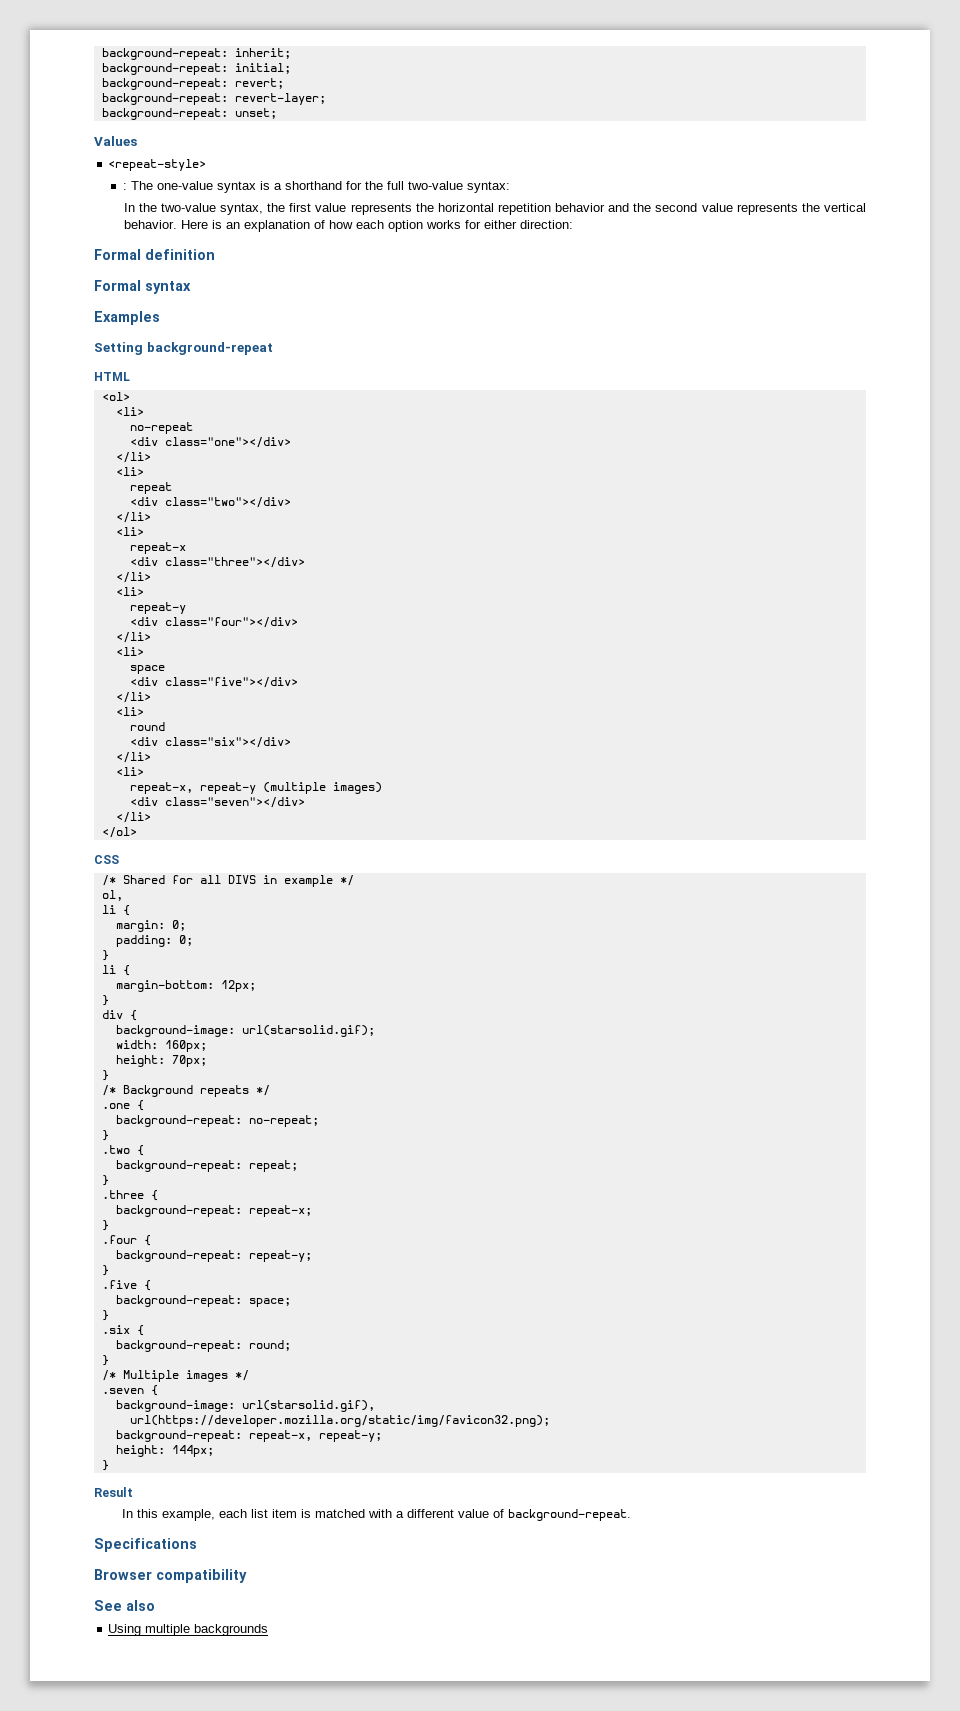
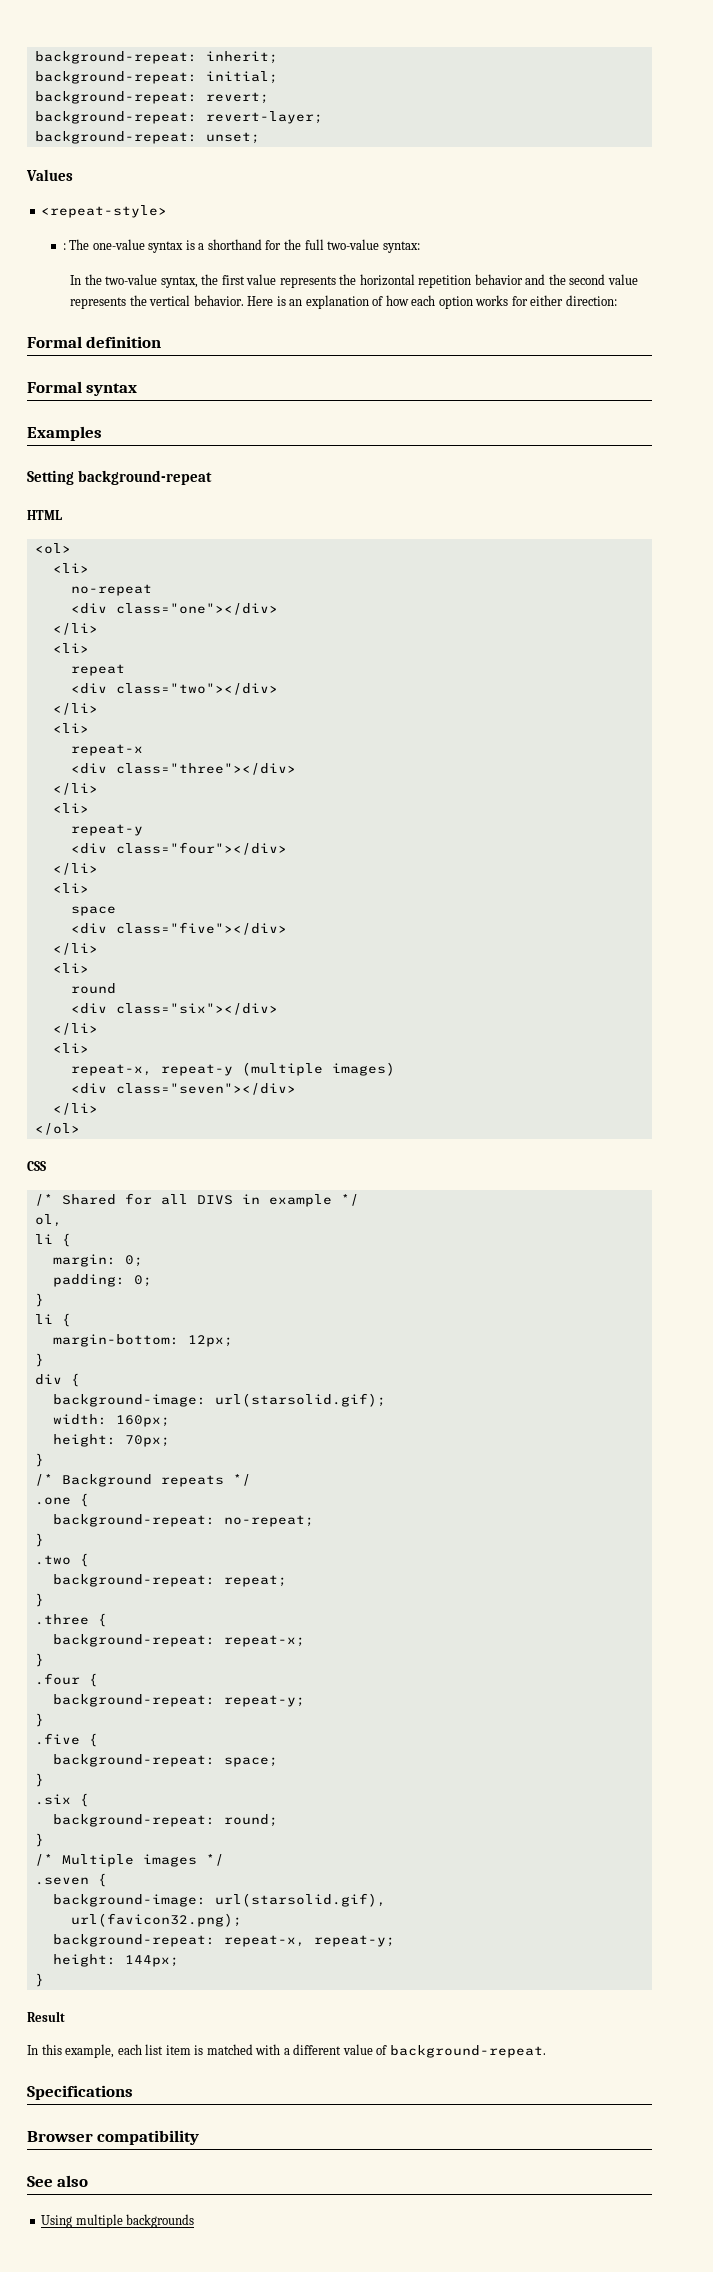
- url(https://developer.mozilla.org/static/img/favicon32.png);
+ url(favicon32.png);

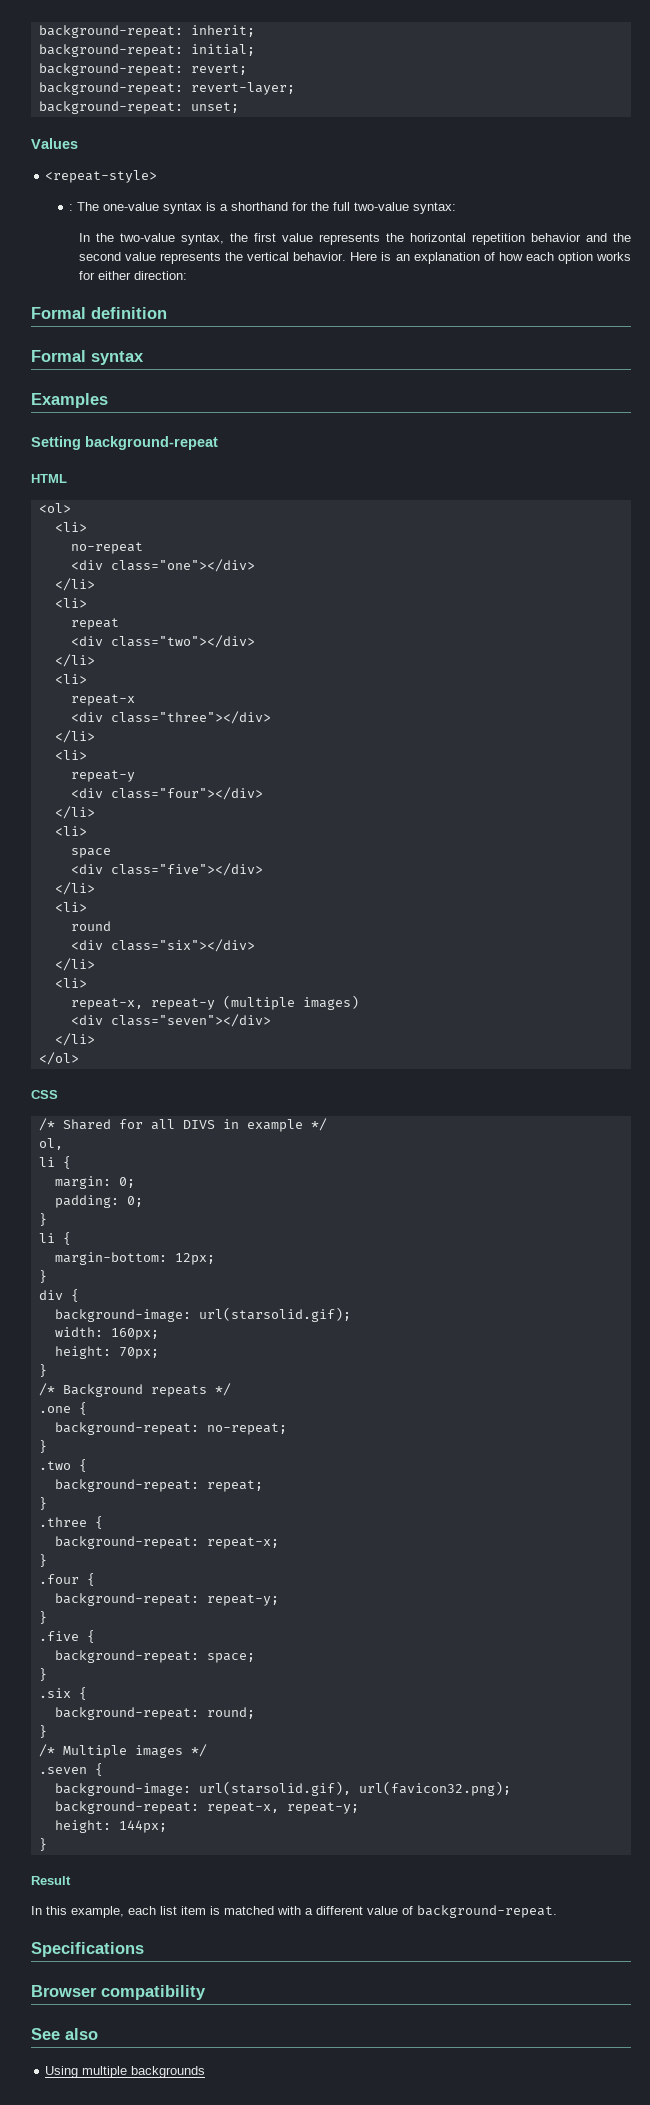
- background-image: url(starsolid.gif),
- url(favicon32.png);
+ background-image: url(starsolid.gif), url(favicon32.png);

